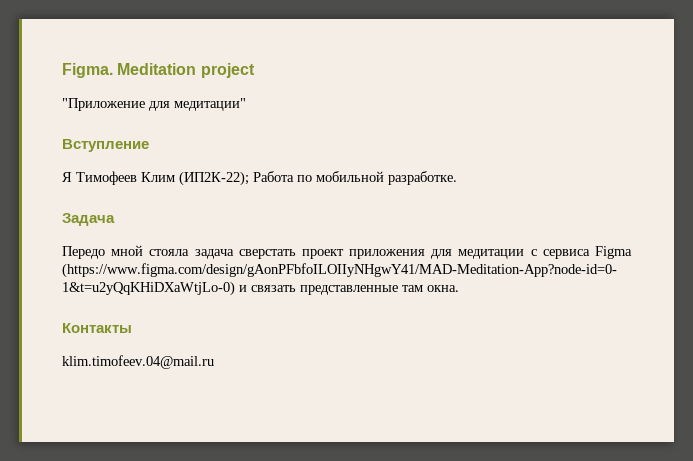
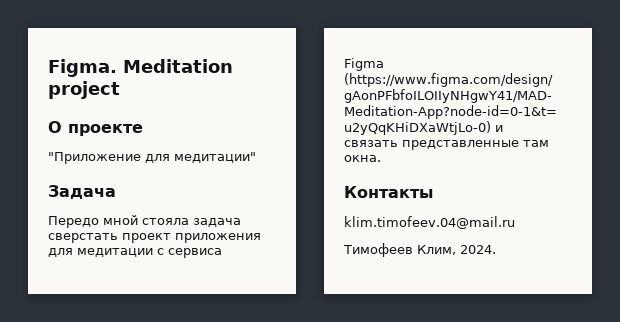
+ О проекте
- Вступление
- Я Тимофеев Клим (ИП2К-22); Работа по мобильной разработке.
+ Тимофеев Клим, 2024.

